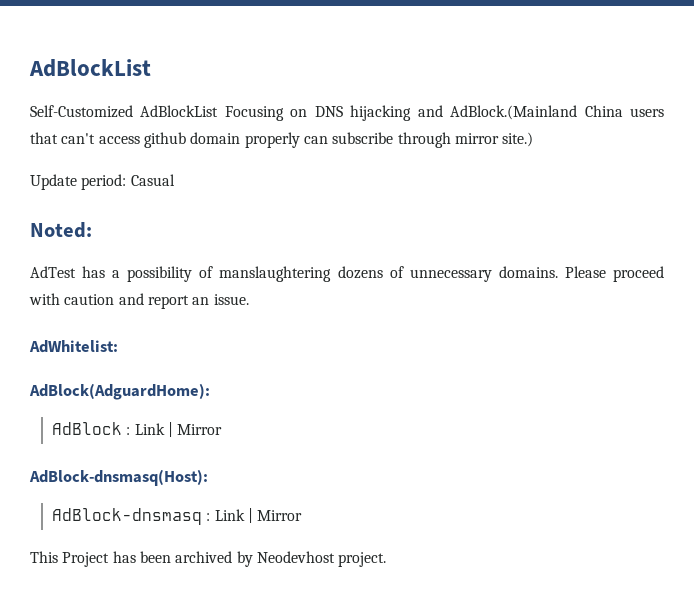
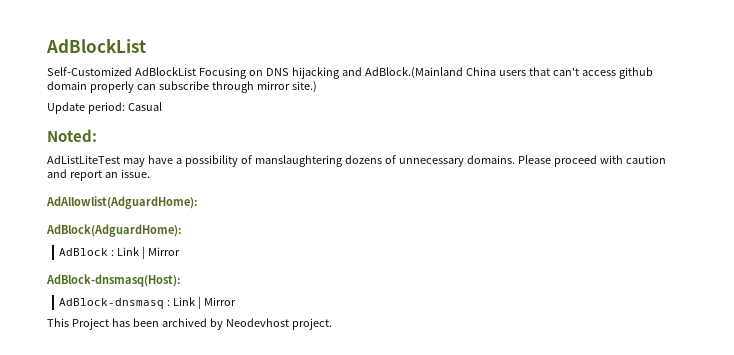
- AdTest has a possibility of manslaughtering dozens of unnecessary domains.
+ AdListLiteTest may have a possibility of manslaughtering dozens of unnecessary domains.
- AdWhitelist:
+ AdAllowlist(AdguardHome):

